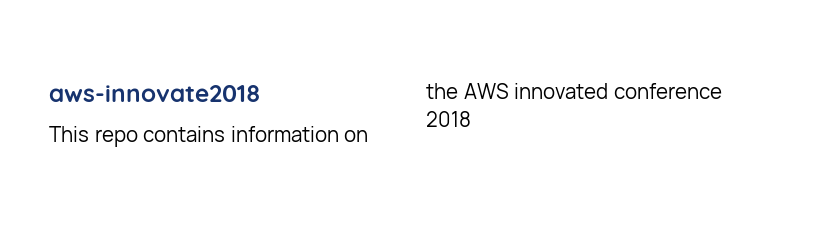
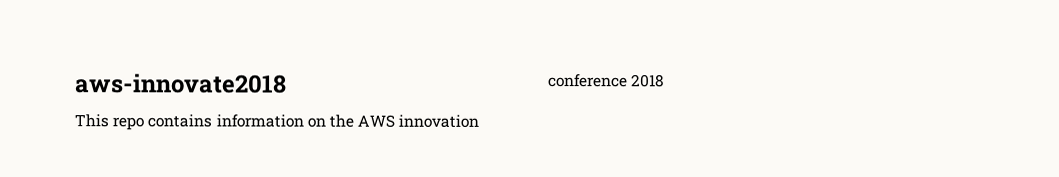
- This repo contains information on the AWS innovated conference 2018
+ This repo contains information on the AWS innovation conference 2018

